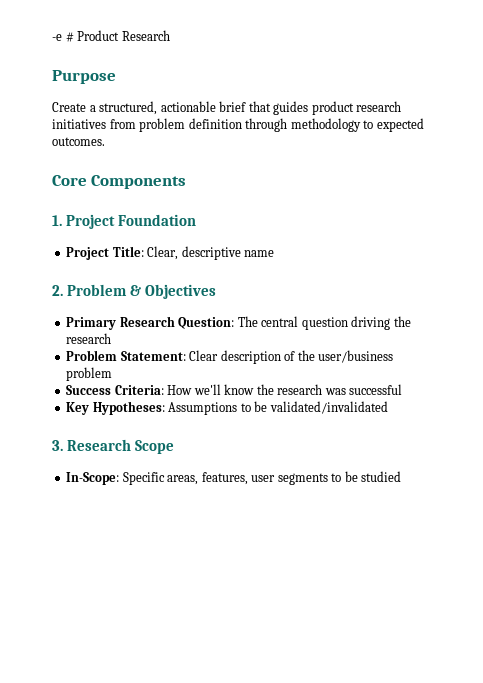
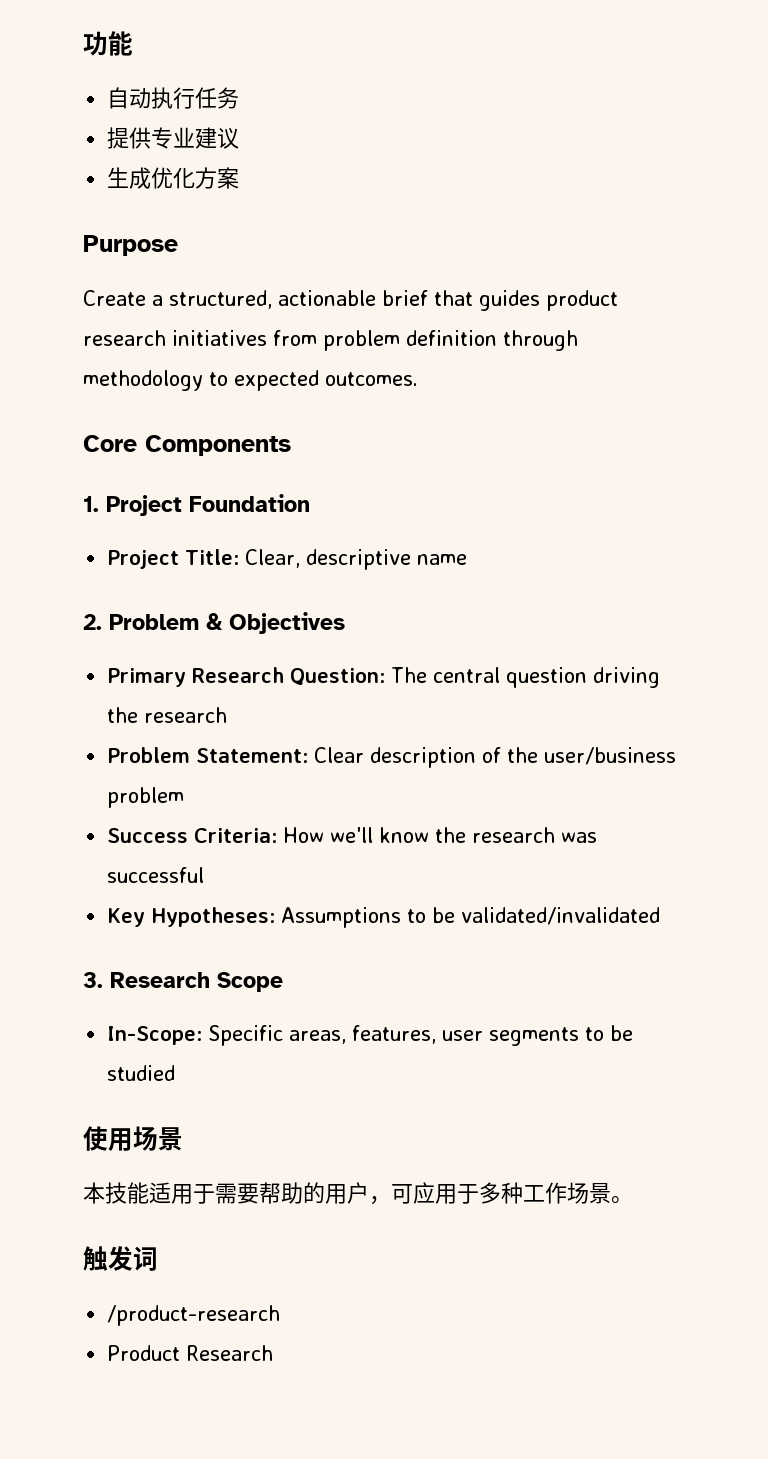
- -e # Product Research
+ 功能
+ 自动执行任务
+ 提供专业建议
+ 生成优化方案
+ 使用场景
+ 本技能适用于需要帮助的用户，可应用于多种工作场景。
+ 触发词
+ /product-research
+ Product Research

